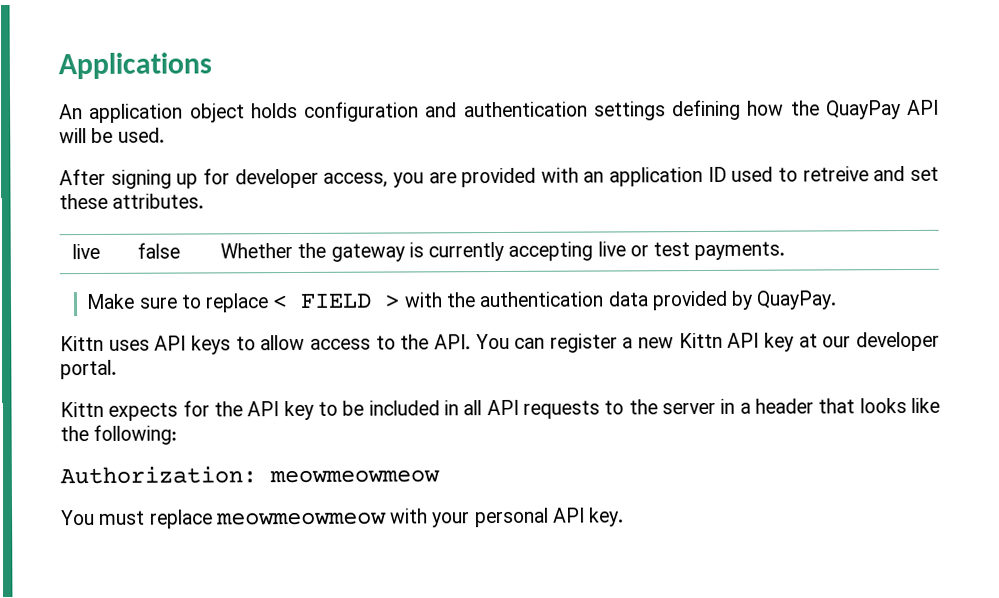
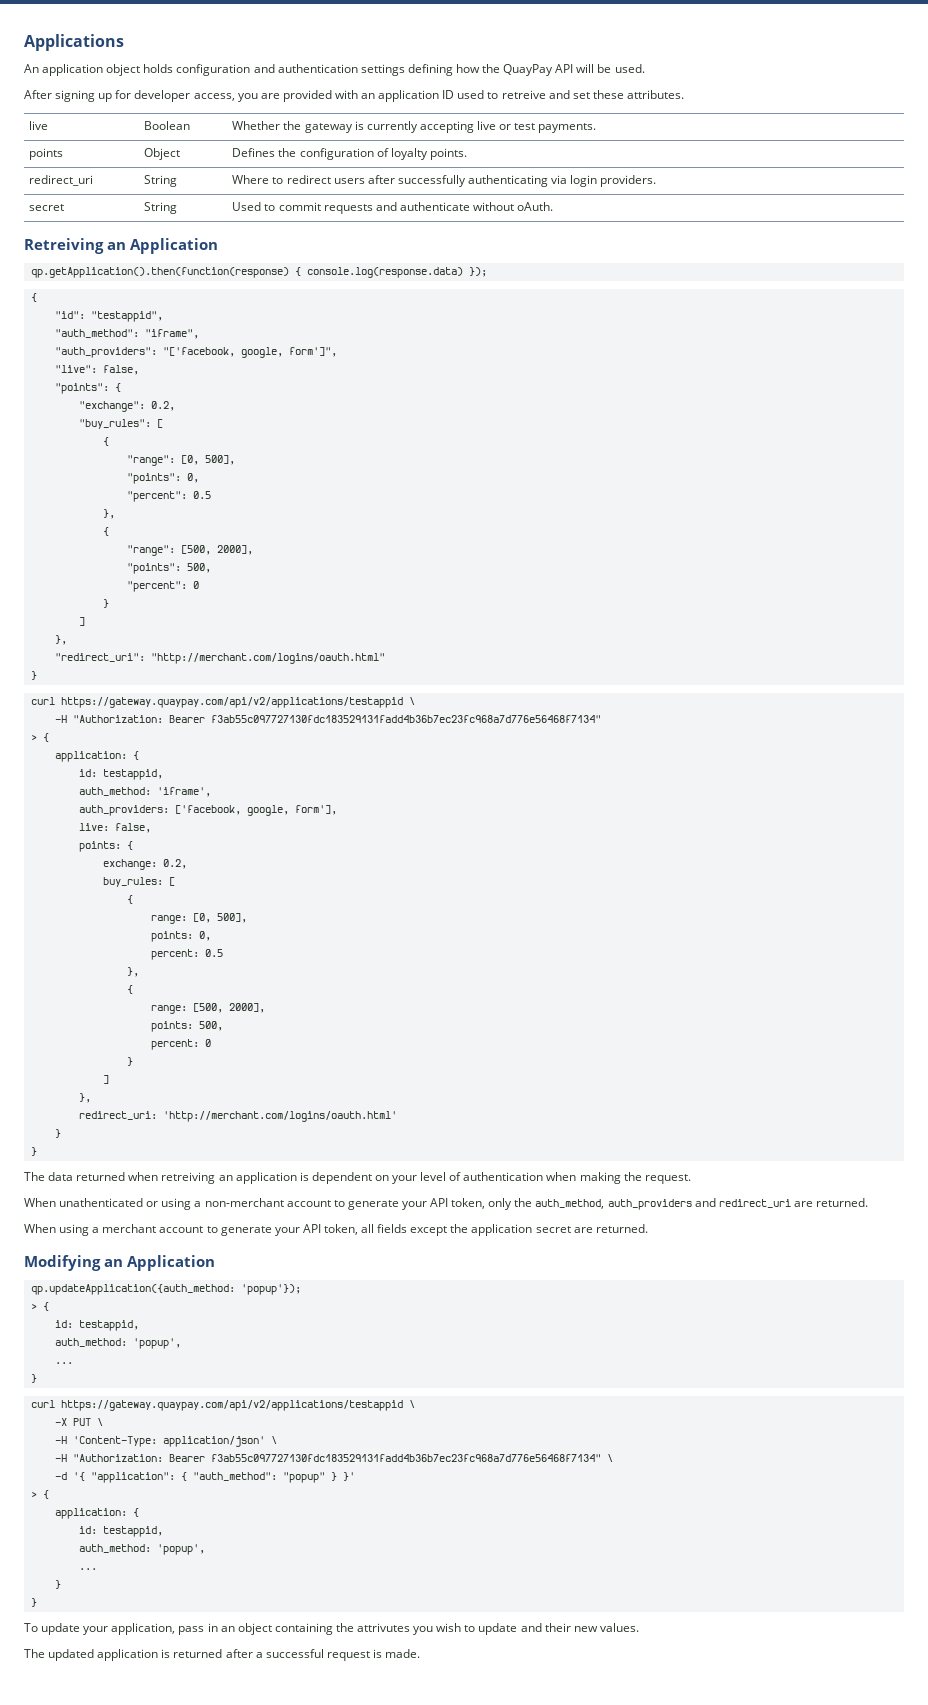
- live | false | Whether the gateway is currently accepting live or test payments.
+ live | Boolean | Whether the gateway is currently accepting live or test payments.
- Make sure to replace < FIELD > with the authentication data provided by QuayPay.
- Kittn uses API keys to allow access to the API. You can register a new Kittn API key at our developer portal.
- Kittn expects for the API key to be included in all API requests to the server in a header that looks like the following:
- Authorization: meowmeowmeow
- You must replace meowmeowmeow with your personal API key.
+ points | Object | Defines the configuration of loyalty points.
+ redirect_uri | String | Where to redirect users after successfully authenticating via login providers.
+ secret | String | Used to commit requests and authenticate without oAuth.
+ Retreiving an Application
+ qp.getApplication().then(function(response) { console.log(response.data) });
+ {
+ "id": "testappid",
+ "auth_method": "iframe",
+ "auth_providers": "['facebook, google, form']",
+ "live": false,
+ "points": {
+ "exchange": 0.2,
+ "buy_rules": [
+ {
+ "range": [0, 500],
+ "points": 0,
+ "percent": 0.5
+ },
+ {
+ "range": [500, 2000],
+ "points": 500,
+ "percent": 0
+ }
+ ]
+ },
+ "redirect_uri": "http://merchant.com/logins/oauth.html"
+ }
+ curl https://gateway.quaypay.com/api/v2/applications/testappid \
+ -H "Authorization: Bearer f3ab55c097727130fdc183529131fadd4b36b7ec23fc968a7d776e56468f7134"
+ > {
+ application: {
+ id: testappid,
+ auth_method: 'iframe',
+ auth_providers: ['facebook, google, form'],
+ live: false,
+ points: {
+ exchange: 0.2,
+ buy_rules: [
+ {
+ range: [0, 500],
+ points: 0,
+ percent: 0.5
+ },
+ {
+ range: [500, 2000],
+ points: 500,
+ percent: 0
+ }
+ ]
+ },
+ redirect_uri: 'http://merchant.com/logins/oauth.html'
+ }
+ }
+ The data returned when retreiving an application is dependent on your level of authentication when making the request.
+ When unathenticated or using a non-merchant account to generate your API token, only the auth_method, auth_providers and redirect_uri are returned.
+ When using a merchant account to generate your API token, all fields except the application secret are returned.
+ Modifying an Application
+ qp.updateApplication({auth_method: 'popup'});
+ > {
+ id: testappid,
+ auth_method: 'popup',
+ ...
+ }
+ curl https://gateway.quaypay.com/api/v2/applications/testappid \
+ -X PUT \
+ -H 'Content-Type: application/json' \
+ -H "Authorization: Bearer f3ab55c097727130fdc183529131fadd4b36b7ec23fc968a7d776e56468f7134" \
+ -d '{ "application": { "auth_method": "popup" } }'
+ > {
+ application: {
+ id: testappid,
+ auth_method: 'popup',
+ ...
+ }
+ }
+ To update your application, pass in an object containing the attrivutes you wish to update and their new values.
+ The updated application is returned after a successful request is made.

